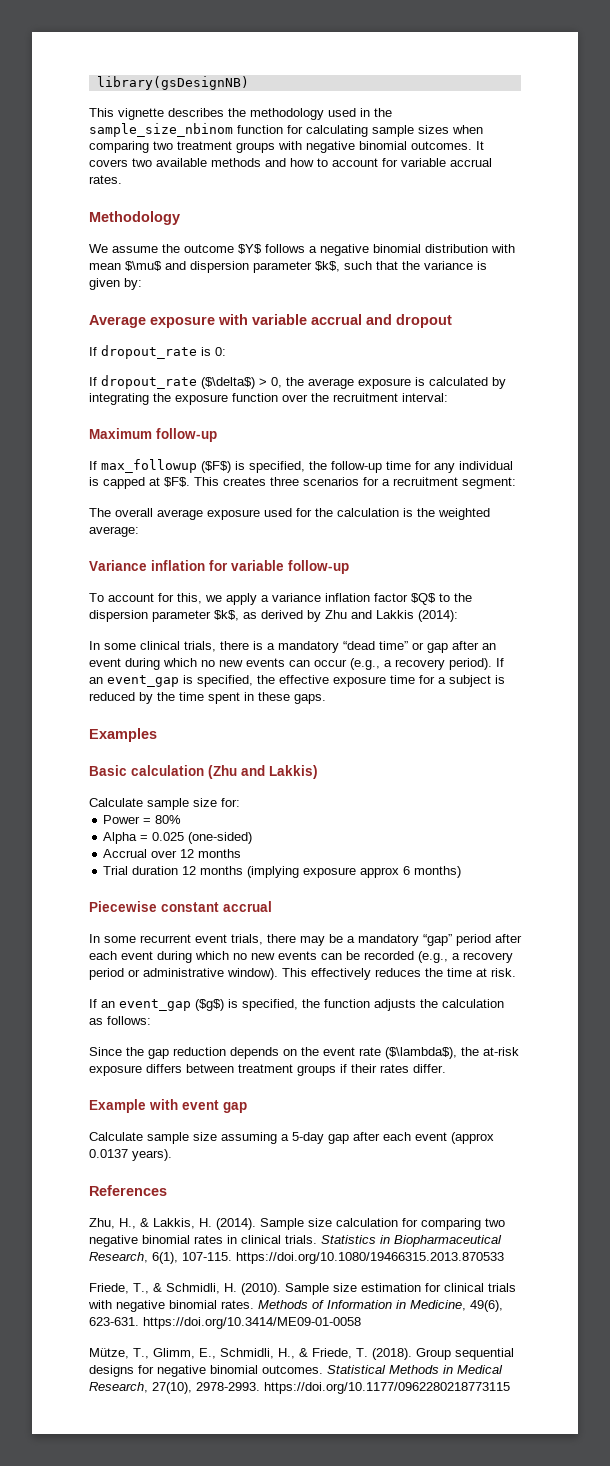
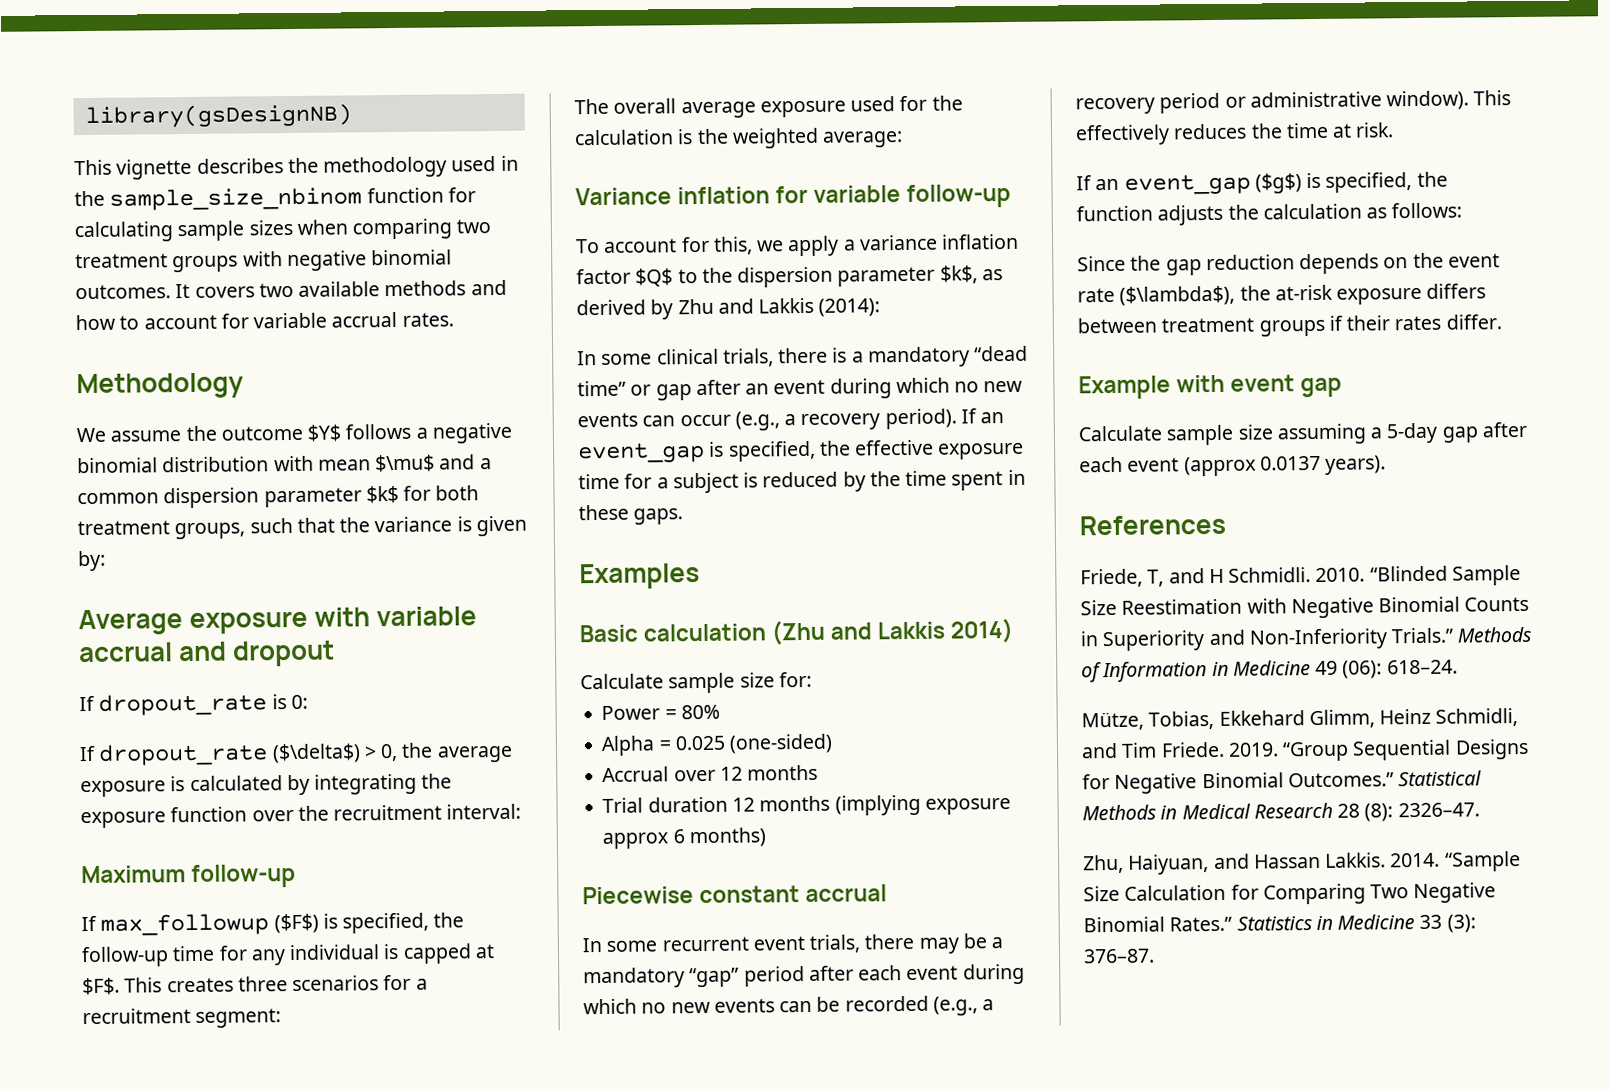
- We assume the outcome $Y$ follows a negative binomial distribution with mean $\mu$ and dispersion parameter $k$, such that the variance is given by:
+ We assume the outcome $Y$ follows a negative binomial distribution with mean $\mu$ and a common dispersion parameter $k$ for both treatment groups, such that the variance is given by:
- Basic calculation (Zhu and Lakkis)
+ Basic calculation (Zhu and Lakkis 2014)
- Zhu, H., & Lakkis, H. (2014). Sample size calculation for comparing two negative binomial rates in clinical trials. Statistics in Biopharmaceutical Research, 6(1), 107-115. https://doi.org/10.1080/19466315.2013.870533
- Friede, T., & Schmidli, H. (2010). Sample size estimation for clinical trials with negative binomial rates. Methods of Information in Medicine, 49(6), 623-631. https://doi.org/10.3414/ME09-01-0058
- Mütze, T., Glimm, E., Schmidli, H., & Friede, T. (2018). Group sequential designs for negative binomial outcomes. Statistical Methods in Medical Research, 27(10), 2978-2993. https://doi.org/10.1177/0962280218773115
+ Friede, T, and H Schmidli. 2010. “Blinded Sample Size Reestimation with Negative Binomial Counts in Superiority and Non-Inferiority Trials.” Methods of Information in Medicine 49 (06): 618–24.
+ Mütze, Tobias, Ekkehard Glimm, Heinz Schmidli, and Tim Friede. 2019. “Group Sequential Designs for Negative Binomial Outcomes.” Statistical Methods in Medical Research 28 (8): 2326–47.
+ Zhu, Haiyuan, and Hassan Lakkis. 2014. “Sample Size Calculation for Comparing Two Negative Binomial Rates.” Statistics in Medicine 33 (3): 376–87.

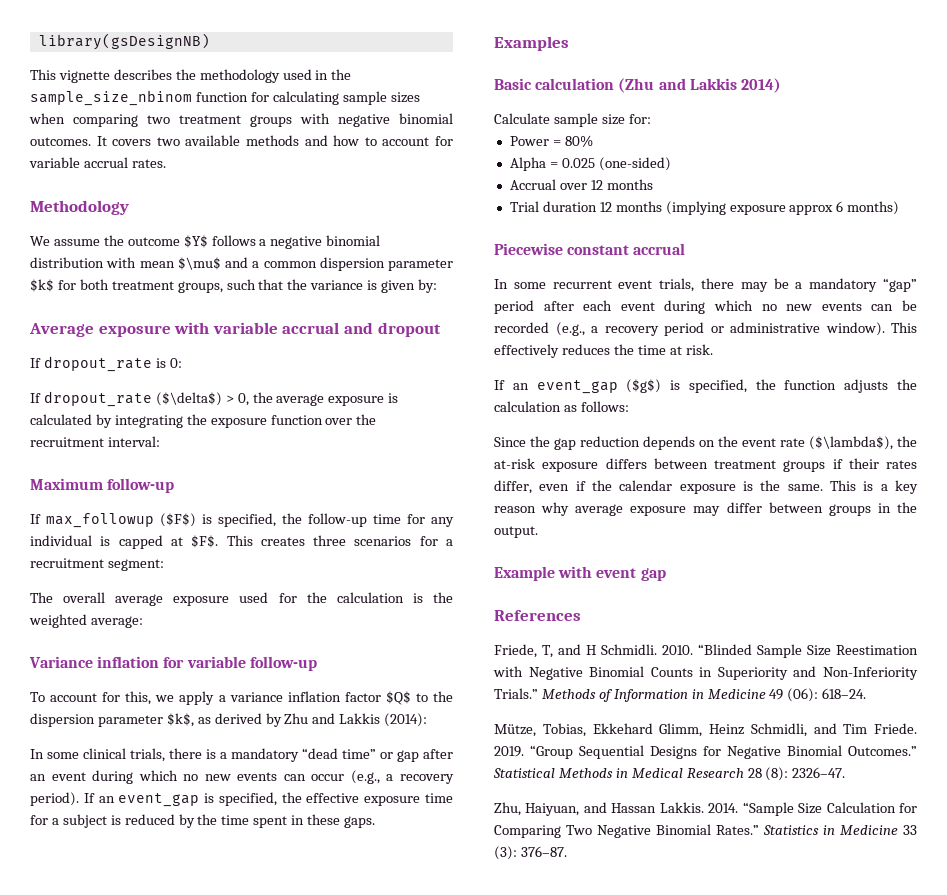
- Since the gap reduction depends on the event rate ($\lambda$), the at-risk exposure differs between treatment groups if their rates differ.
+ Since the gap reduction depends on the event rate ($\lambda$), the at-risk exposure differs between treatment groups if their rates differ, even if the calendar exposure is the same. This is a key reason why average exposure may differ between groups in the output.
  Example with event gap
- Calculate sample size assuming a 5-day gap after each event (approx 0.0137 years).

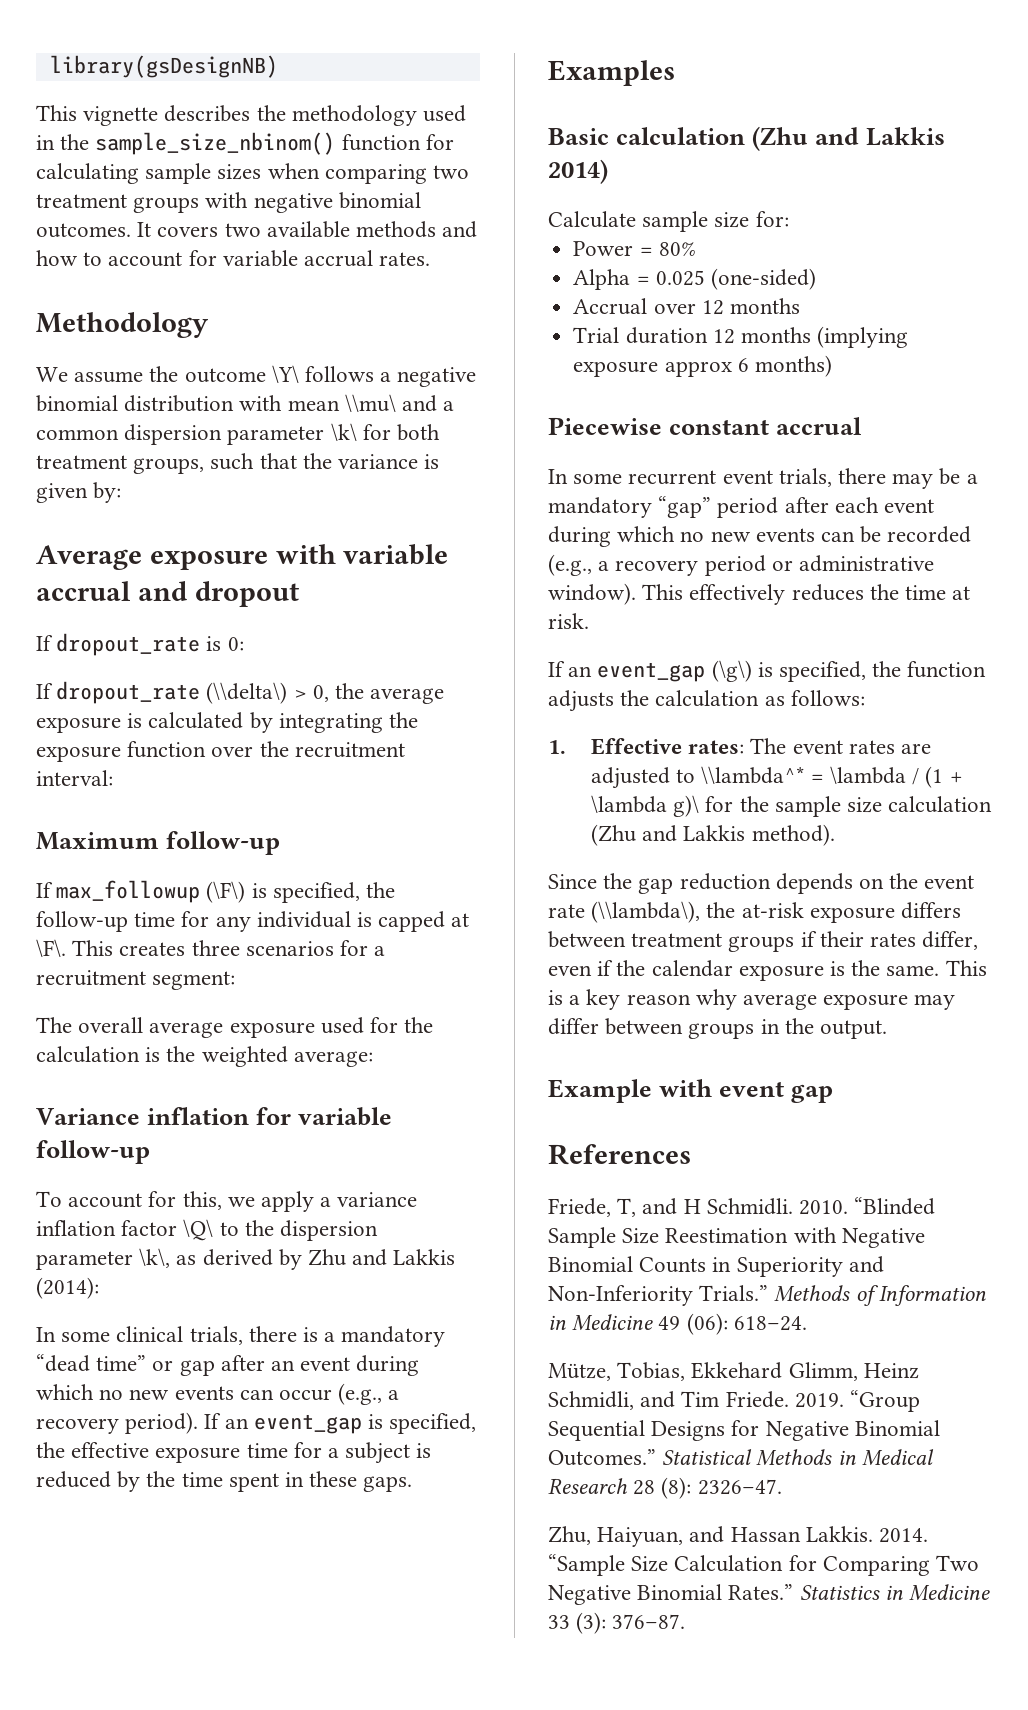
- This vignette describes the methodology used in the sample_size_nbinom function for calculating sample sizes when comparing two treatment groups with negative binomial outcomes.
+ This vignette describes the methodology used in the sample_size_nbinom() function for calculating sample sizes when comparing two treatment groups with negative binomial outcomes.
- We assume the outcome $Y$ follows a negative binomial distribution with mean $\mu$ and a common dispersion parameter $k$ for both treatment groups, such that the variance is given by:
+ We assume the outcome \Y\ follows a negative binomial distribution with mean \\mu\ and a common dispersion parameter \k\ for both treatment groups, such that the variance is given by:
- If dropout_rate ($\delta$) > 0, the average exposure is calculated by integrating the exposure function over the recruitment interval:
+ If dropout_rate (\\delta\) > 0, the average exposure is calculated by integrating the exposure function over the recruitment interval:
- If max_followup ($F$) is specified, the follow-up time for any individual is capped at $F$.
+ If max_followup (\F\) is specified, the follow-up time for any individual is capped at \F\.
- To account for this, we apply a variance inflation factor $Q$ to the dispersion parameter $k$, as derived by Zhu and Lakkis (2014):
+ To account for this, we apply a variance inflation factor \Q\ to the dispersion parameter \k\, as derived by Zhu and Lakkis (2014):
- If an event_gap ($g$) is specified, the function adjusts the calculation as follows:
+ If an event_gap (\g\) is specified, the function adjusts the calculation as follows:
+ 1. Effective rates: The event rates are adjusted to \\lambda^* = \lambda / (1 + \lambda g)\ for the sample size calculation (Zhu and Lakkis method).
- Since the gap reduction depends on the event rate ($\lambda$), the at-risk exposure differs between treatment groups if their rates differ, even if the calendar exposure is the same.
+ Since the gap reduction depends on the event rate (\\lambda\), the at-risk exposure differs between treatment groups if their rates differ, even if the calendar exposure is the same.

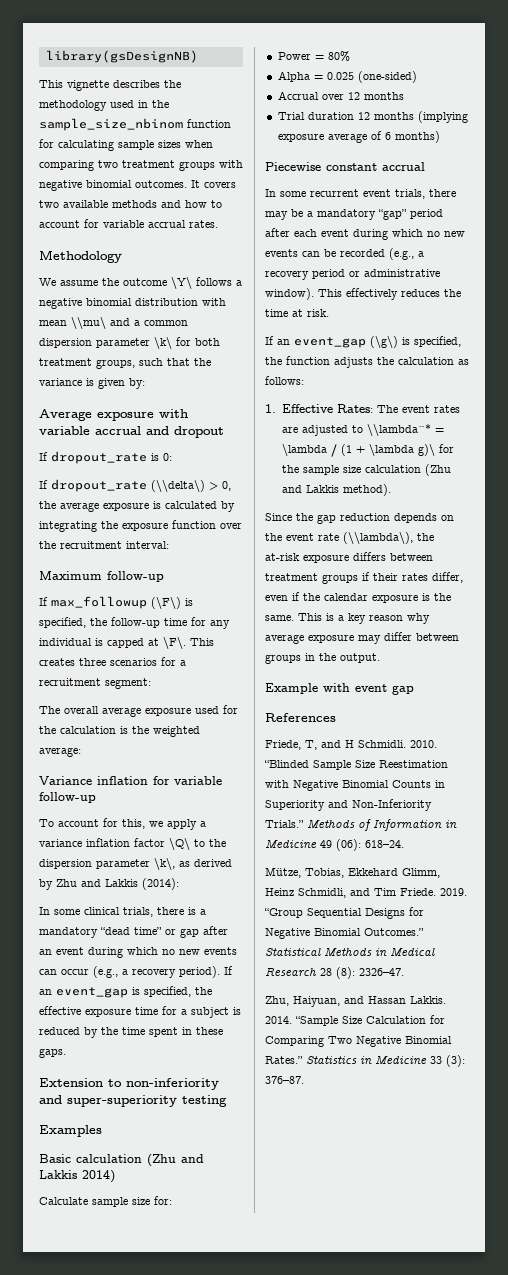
- This vignette describes the methodology used in the sample_size_nbinom() function for calculating sample sizes when comparing two treatment groups with negative binomial outcomes.
+ This vignette describes the methodology used in the sample_size_nbinom function for calculating sample sizes when comparing two treatment groups with negative binomial outcomes.
+ Extension to non-inferiority and super-superiority testing
- Trial duration 12 months (implying exposure approx 6 months)
+ Trial duration 12 months (implying exposure average of 6 months)
- 1. Effective rates: The event rates are adjusted to \\lambda^* = \lambda / (1 + \lambda g)\ for the sample size calculation (Zhu and Lakkis method).
+ 1. Effective Rates: The event rates are adjusted to \\lambda^* = \lambda / (1 + \lambda g)\ for the sample size calculation (Zhu and Lakkis method).

